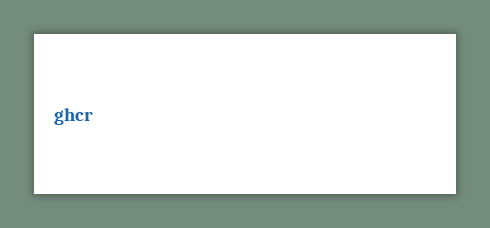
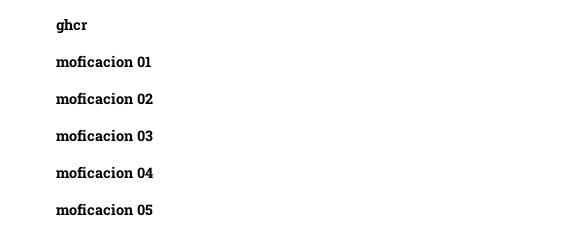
+ moficacion 01
+ moficacion 02
+ moficacion 03
+ moficacion 04
+ moficacion 05

